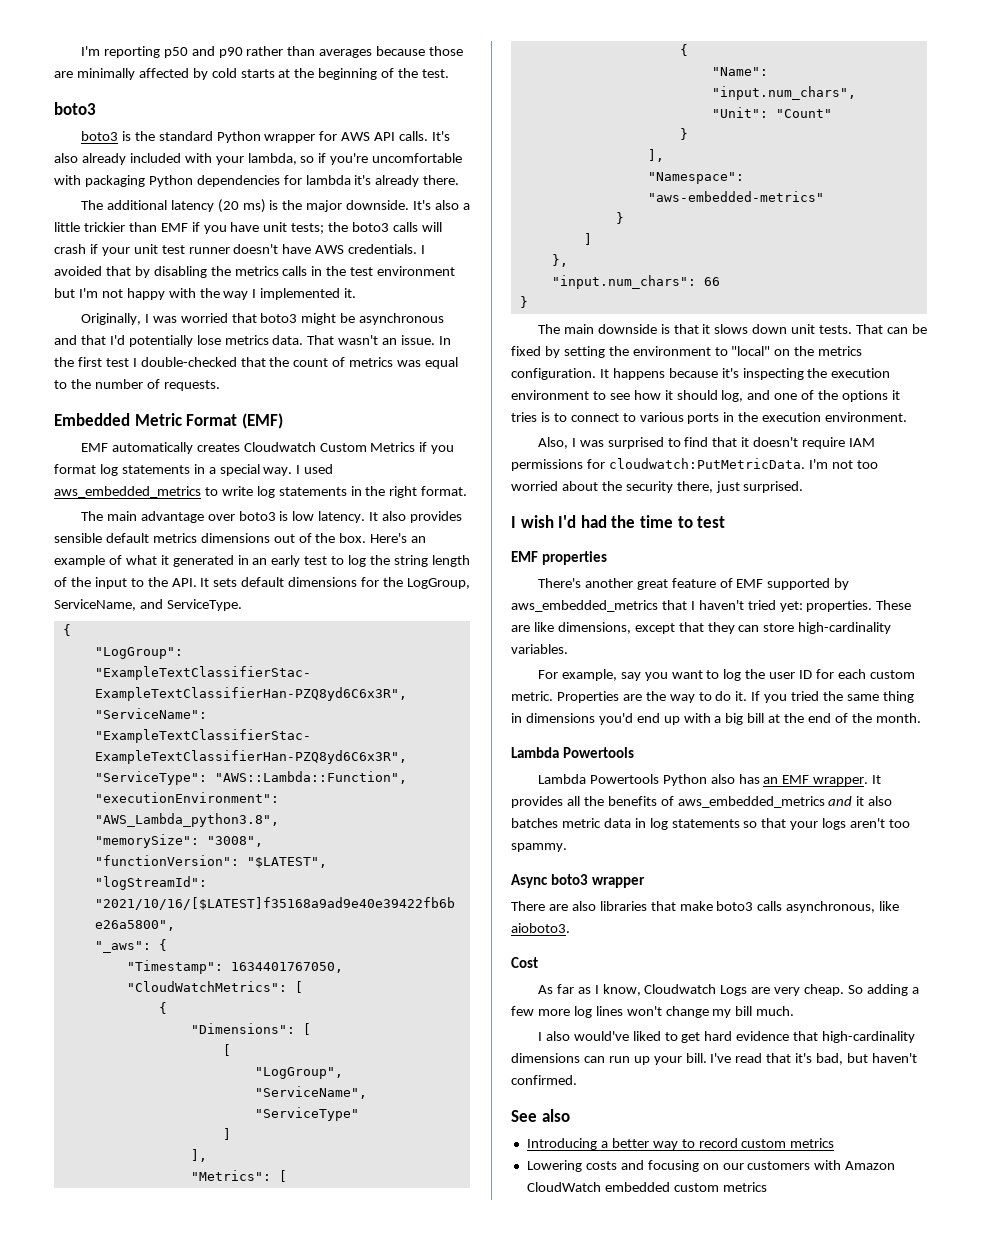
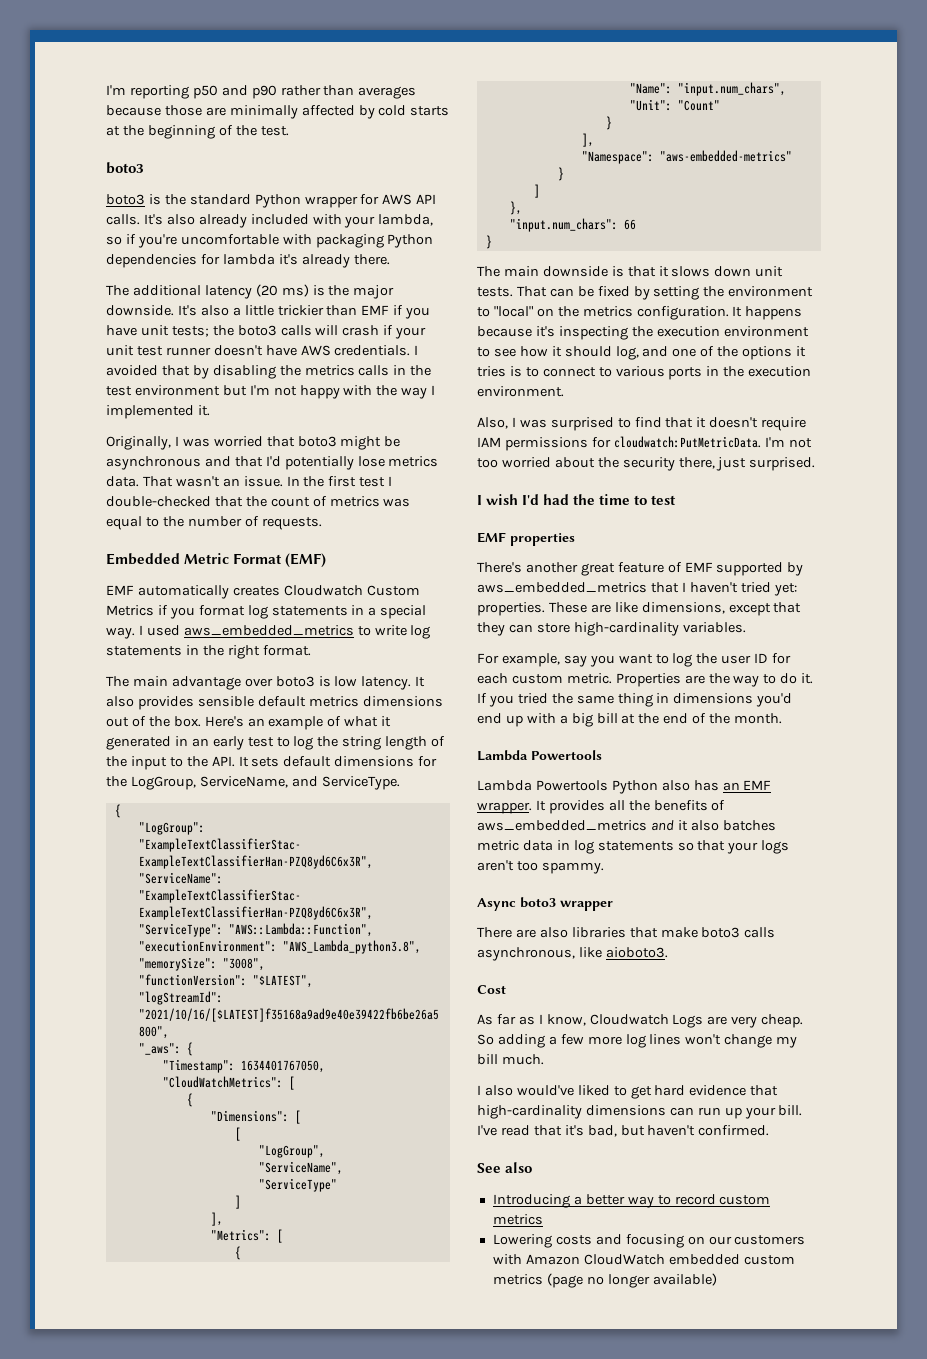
- Lowering costs and focusing on our customers with Amazon CloudWatch embedded custom metrics
+ Lowering costs and focusing on our customers with Amazon CloudWatch embedded custom metrics (page no longer available)

